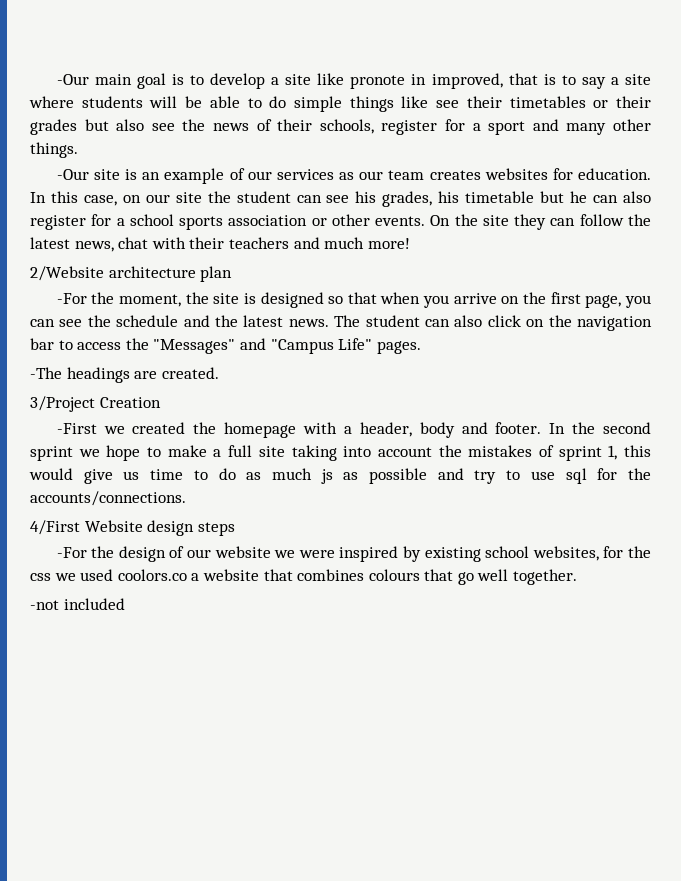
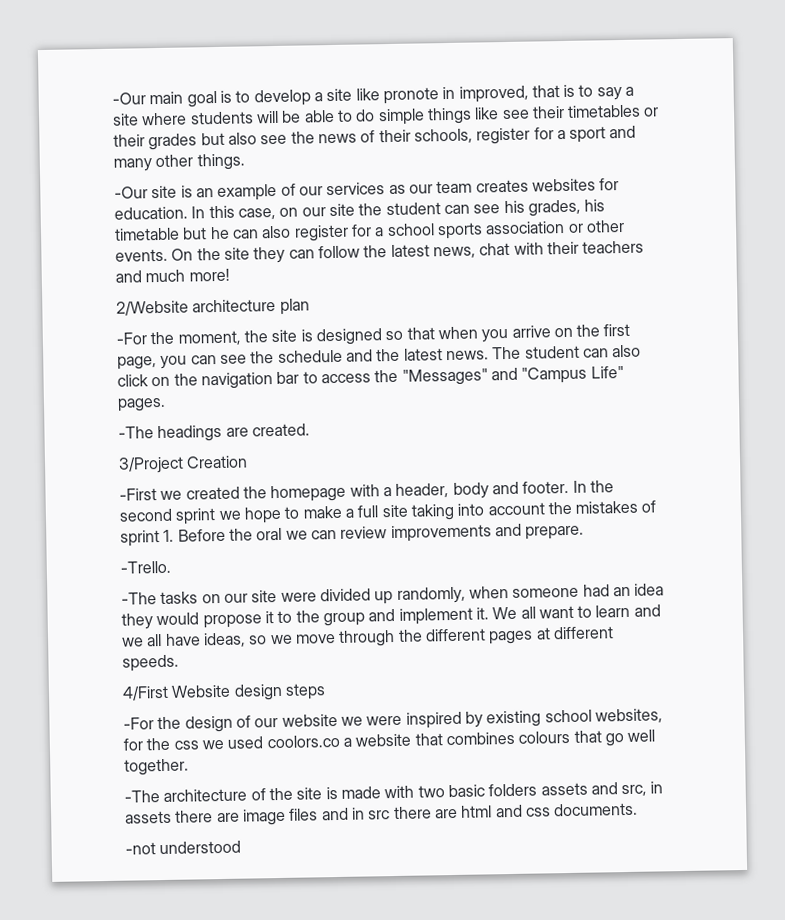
- In the second sprint we hope to make a full site taking into account the mistakes of sprint 1, this would give us time to do as much js as possible and try to use sql for the accounts/connections.
+ In the second sprint we hope to make a full site taking into account the mistakes of sprint 1. Before the oral we can review improvements and prepare.
+ -Trello.
+ -The tasks on our site were divided up randomly, when someone had an idea they would propose it to the group and implement it. We all want to learn and we all have ideas, so we move through the different pages at different speeds.
+ -The architecture of the site is made with two basic folders assets and src, in assets there are image files and in src there are html and css documents.
- -not included
+ -not understood

